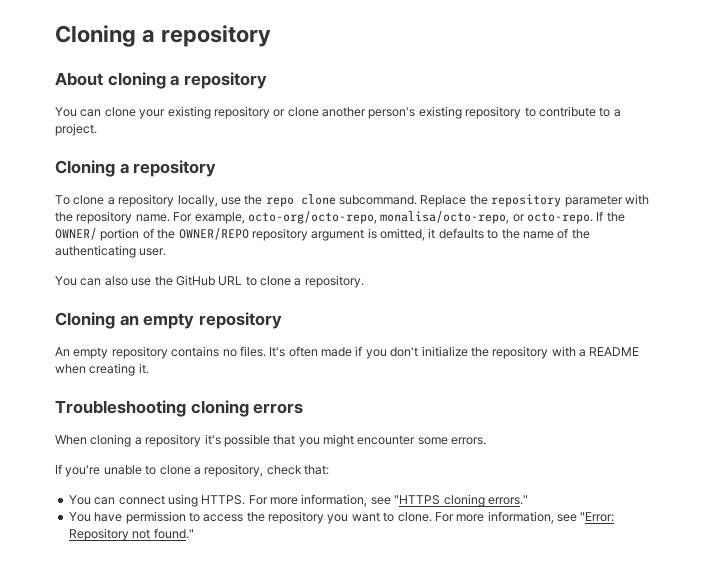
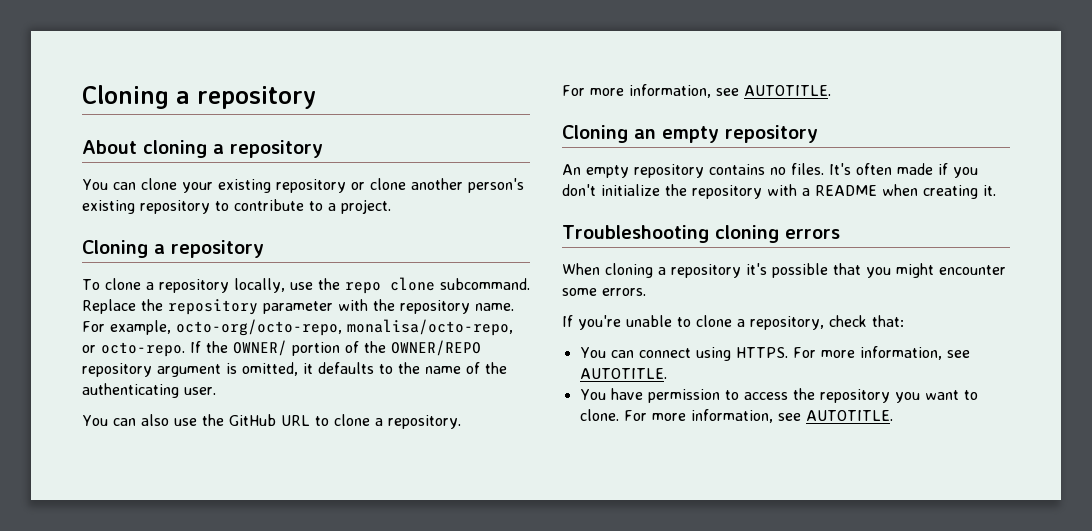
  You can also use the GitHub URL to clone a repository.
+ For more information, see AUTOTITLE.
- You can connect using HTTPS. For more information, see "HTTPS cloning errors."
+ You can connect using HTTPS. For more information, see AUTOTITLE.
- You have permission to access the repository you want to clone. For more information, see "Error: Repository not found."
+ You have permission to access the repository you want to clone. For more information, see AUTOTITLE.

